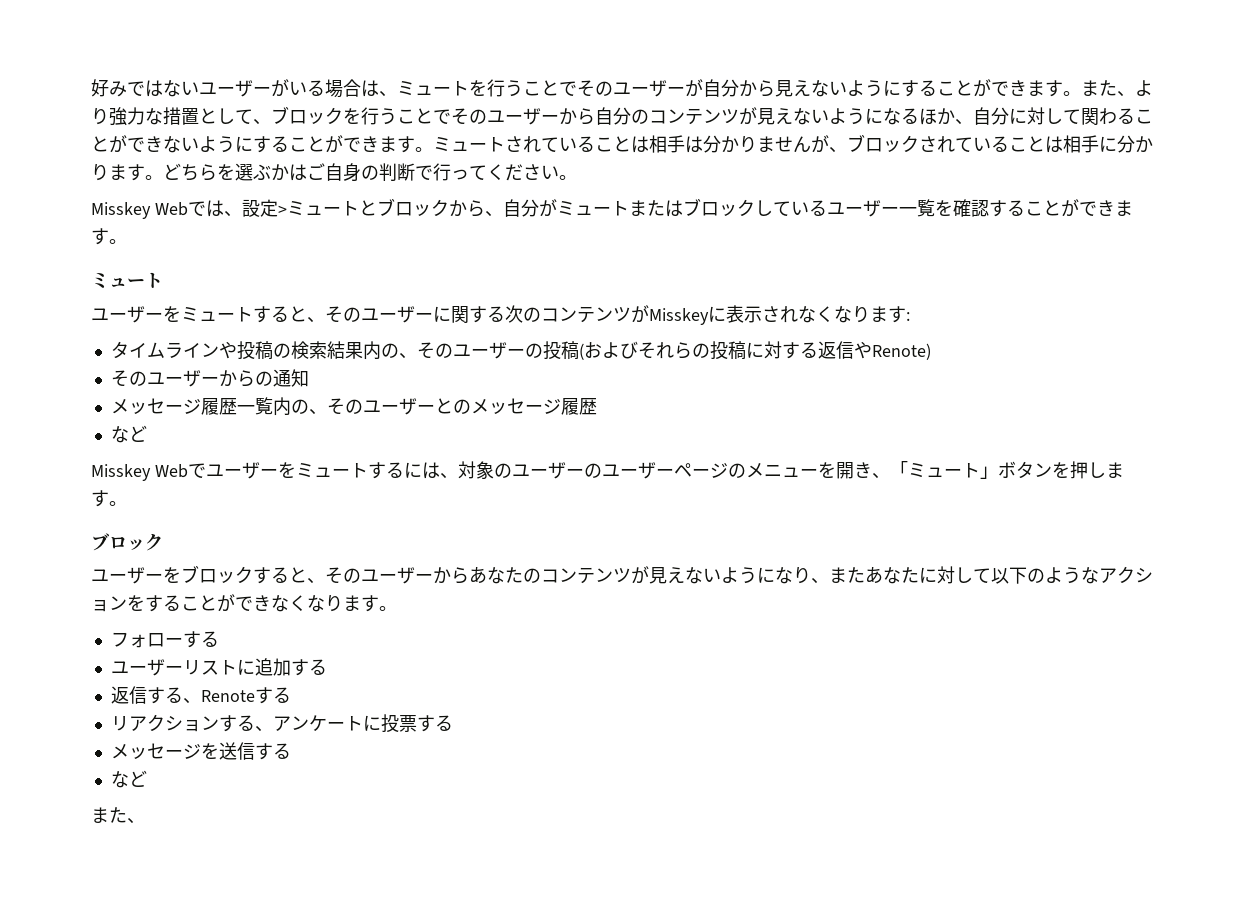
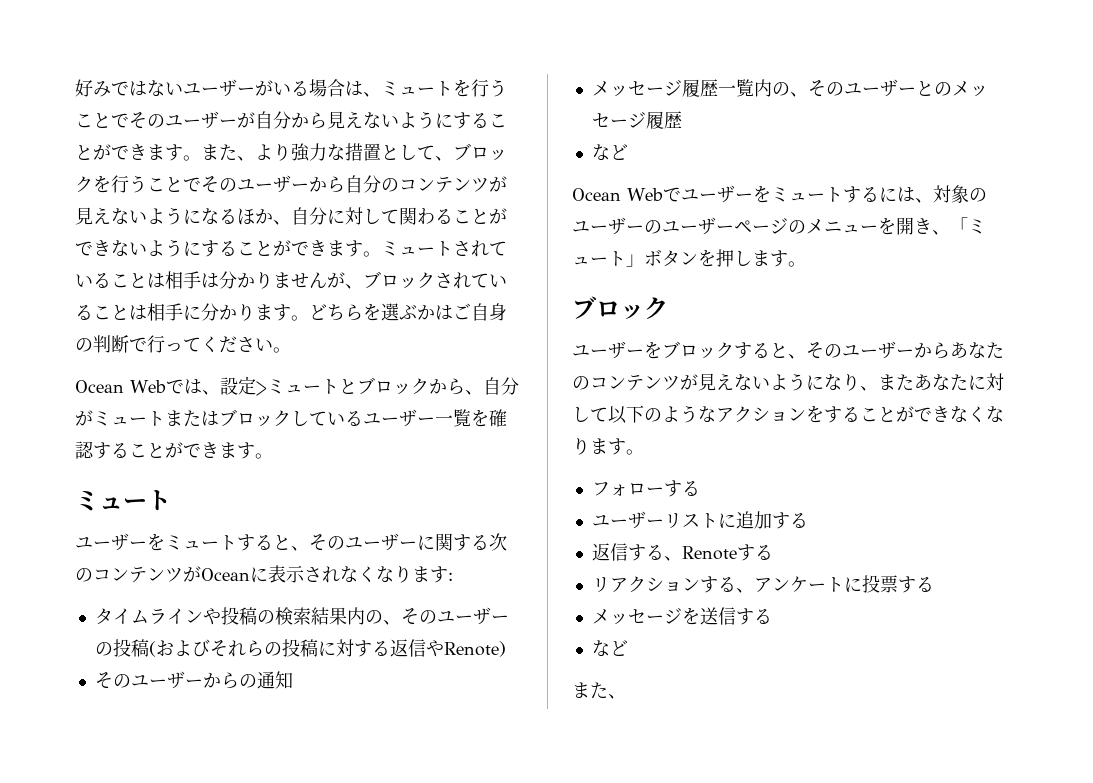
- Misskey Webでは、設定>ミュートとブロックから、自分がミュートまたはブロックしているユーザー一覧を確認することができます。
+ Ocean Webでは、設定>ミュートとブロックから、自分がミュートまたはブロックしているユーザー一覧を確認することができます。
- ユーザーをミュートすると、そのユーザーに関する次のコンテンツがMisskeyに表示されなくなります:
+ ユーザーをミュートすると、そのユーザーに関する次のコンテンツがOceanに表示されなくなります:
- Misskey Webでユーザーをミュートするには、対象のユーザーのユーザーページのメニューを開き、「ミュート」ボタンを押します。
+ Ocean Webでユーザーをミュートするには、対象のユーザーのユーザーページのメニューを開き、「ミュート」ボタンを押します。

